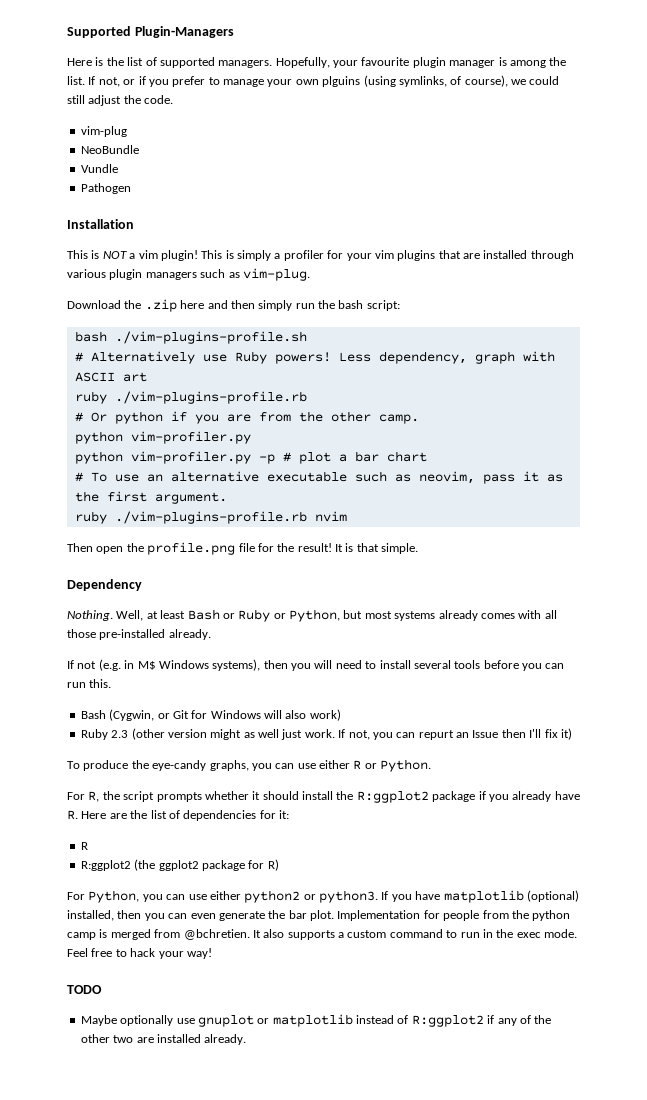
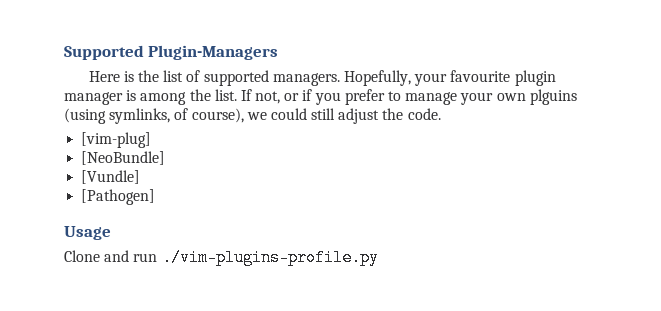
- vim-plug
- NeoBundle
- Vundle
- Pathogen
- Installation
- This is NOT a vim plugin! This is simply a profiler for your vim plugins that are installed through various plugin managers such as vim-plug.
- Download the .zip here and then simply run the bash script:
- bash ./vim-plugins-profile.sh
- # Alternatively use Ruby powers! Less dependency, graph with ASCII art
- ruby ./vim-plugins-profile.rb
- # Or python if you are from the other camp.
- python vim-profiler.py
- python vim-profiler.py -p # plot a bar chart
- # To use an alternative executable such as neovim, pass it as the first argument.
- ruby ./vim-plugins-profile.rb nvim
- Then open the profile.png file for the result! It is that simple.
- Dependency
- Nothing. Well, at least Bash or Ruby or Python, but most systems already comes with all those pre-installed already.
- If not (e.g. in M$ Windows systems), then you will need to install several tools before you can run this.
- Bash (Cygwin, or Git for Windows will also work)
- Ruby 2.3 (other version might as well just work. If not, you can repurt an Issue then I'll fix it)
- To produce the eye-candy graphs, you can use either R or Python.
- For R, the script prompts whether it should install the R:ggplot2 package if you already have R. Here are the list of dependencies for it:
- R
- R:ggplot2 (the ggplot2 package for R)
- For Python, you can use either python2 or python3. If you have matplotlib (optional) installed, then you can even generate the bar plot. Implementation for people from the python camp is merged from @bchretien. It also supports a custom command to run in the exec mode. Feel free to hack your way!
- TODO
- Maybe optionally use gnuplot or matplotlib instead of R:ggplot2 if any of the other two are installed already.
+ [vim-plug]
+ [NeoBundle]
+ [Vundle]
+ [Pathogen]
+ Usage
+ Clone and run ./vim-plugins-profile.py

